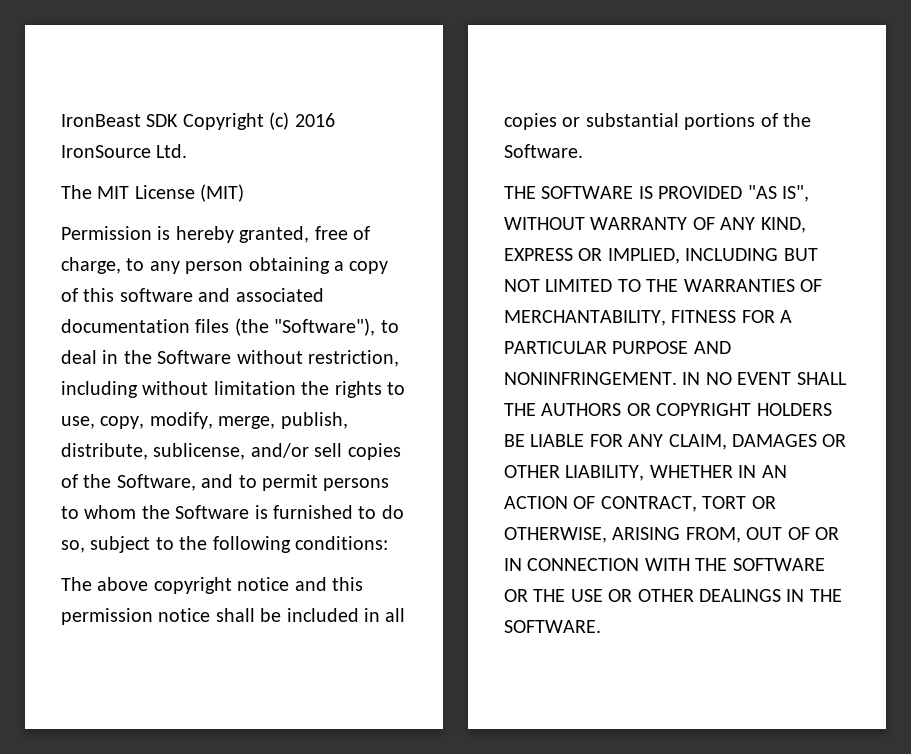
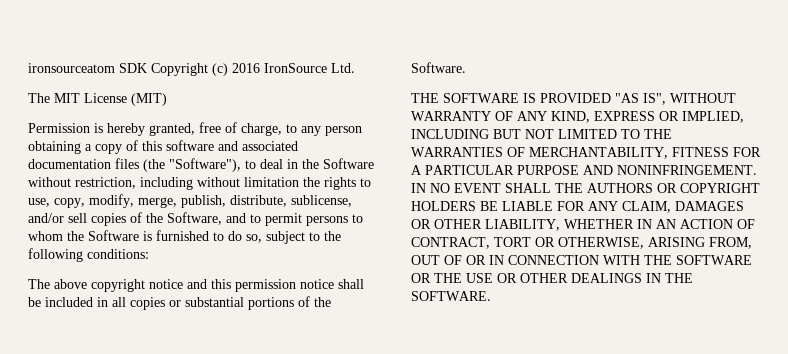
- IronBeast SDK Copyright (c) 2016 IronSource Ltd.
+ ironsourceatom SDK Copyright (c) 2016 IronSource Ltd.

